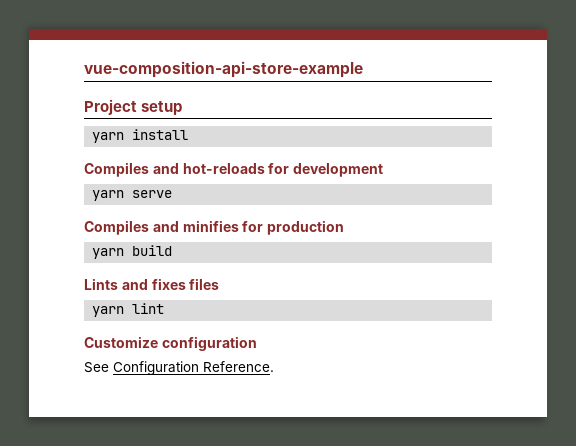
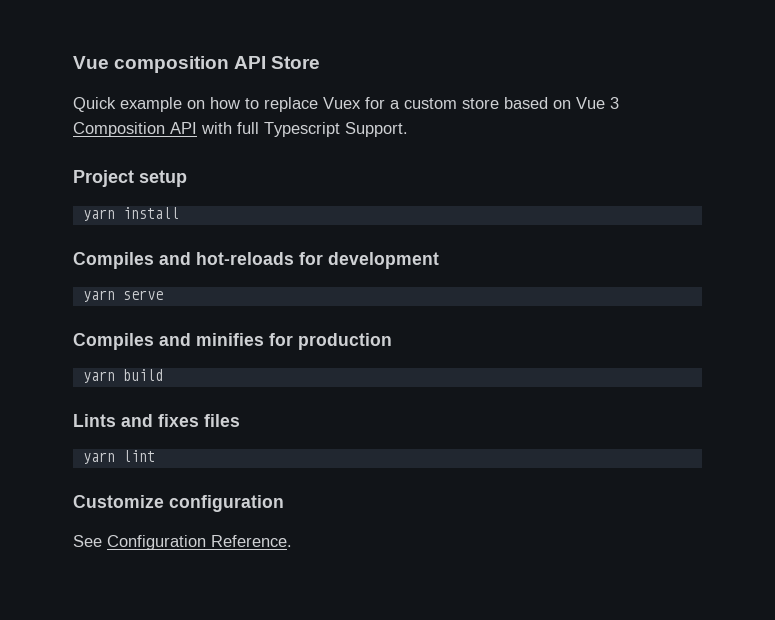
- vue-composition-api-store-example
+ Vue composition API Store
+ Quick example on how to replace Vuex for a custom store based on Vue 3 Composition API with full Typescript Support.

